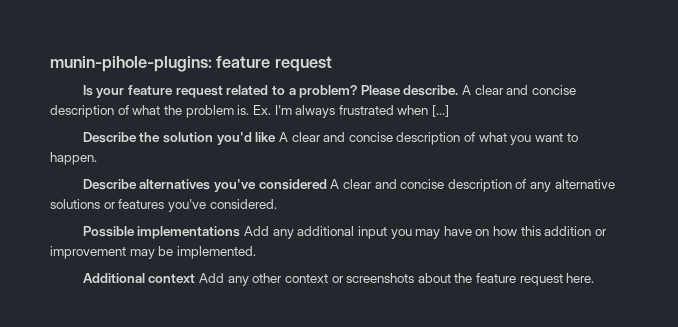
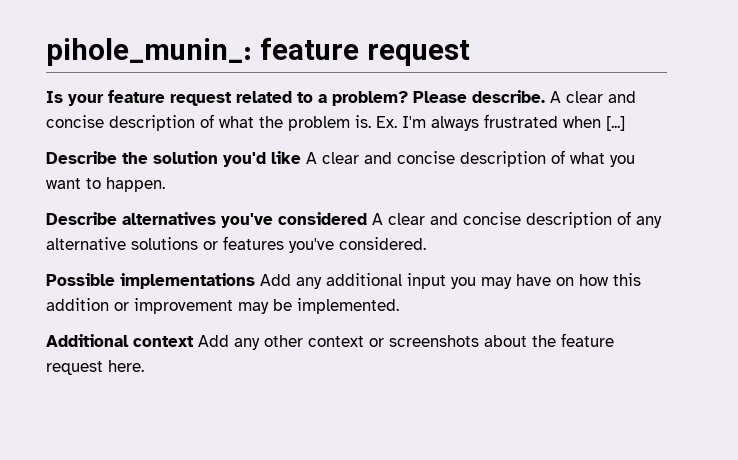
- munin-pihole-plugins: feature request
+ pihole_munin_: feature request

